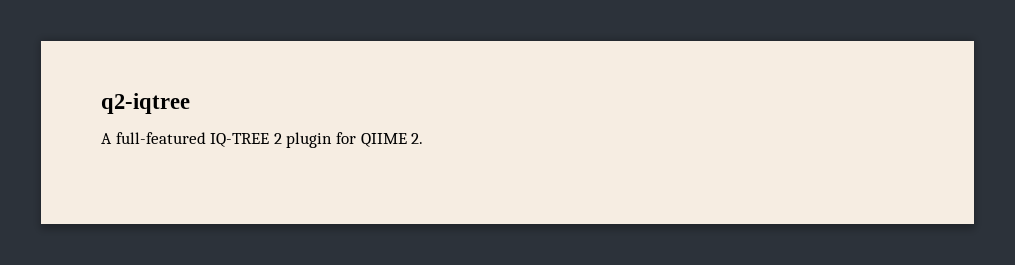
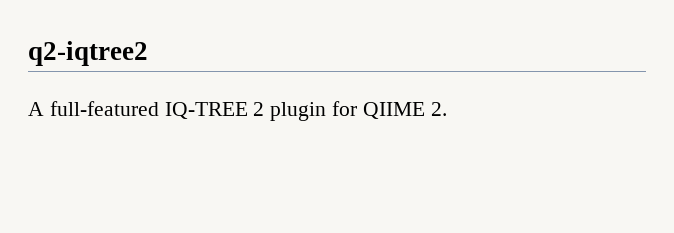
- q2-iqtree
+ q2-iqtree2

